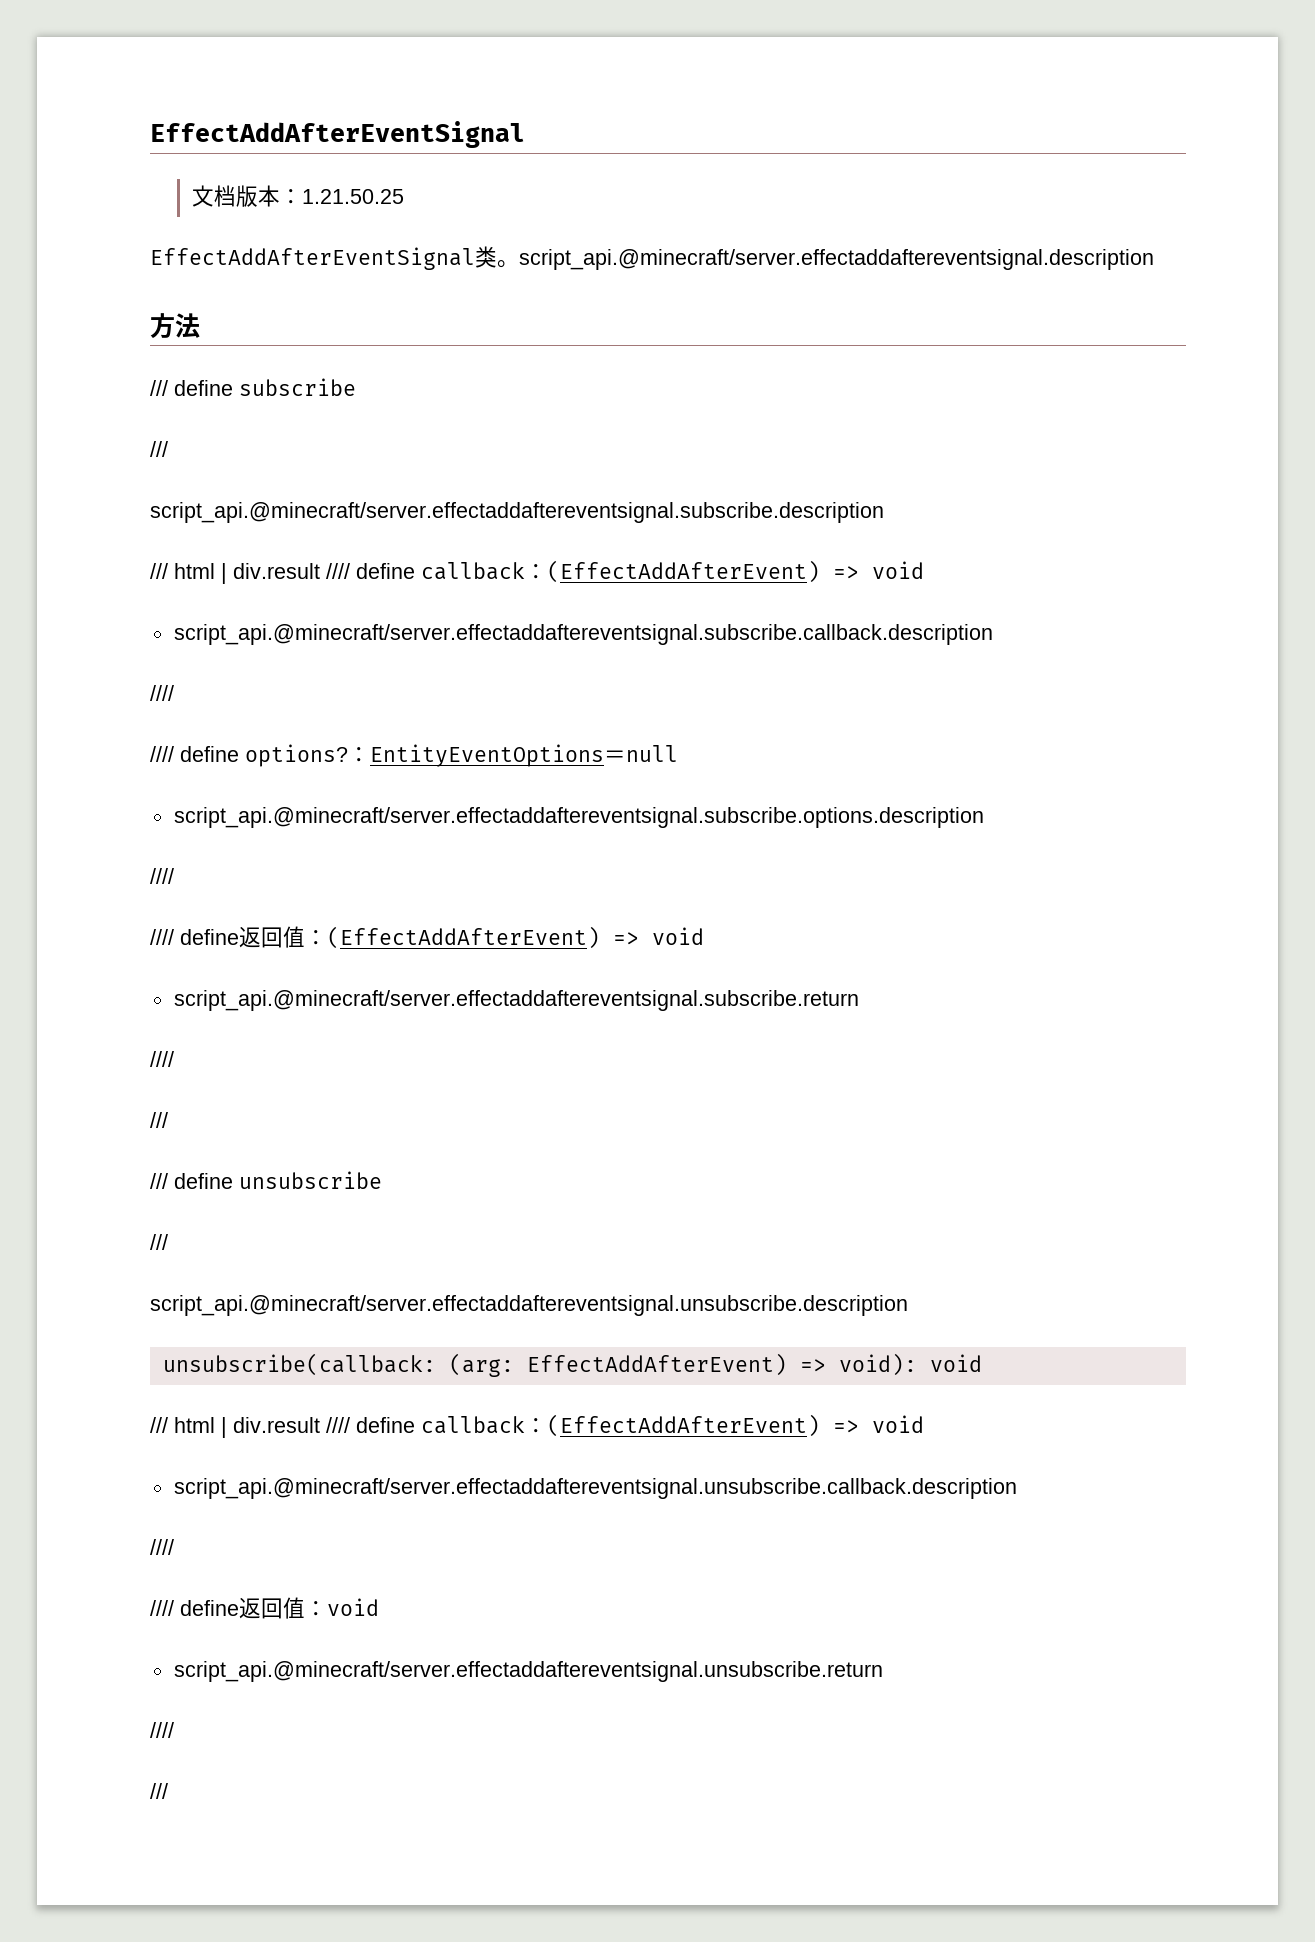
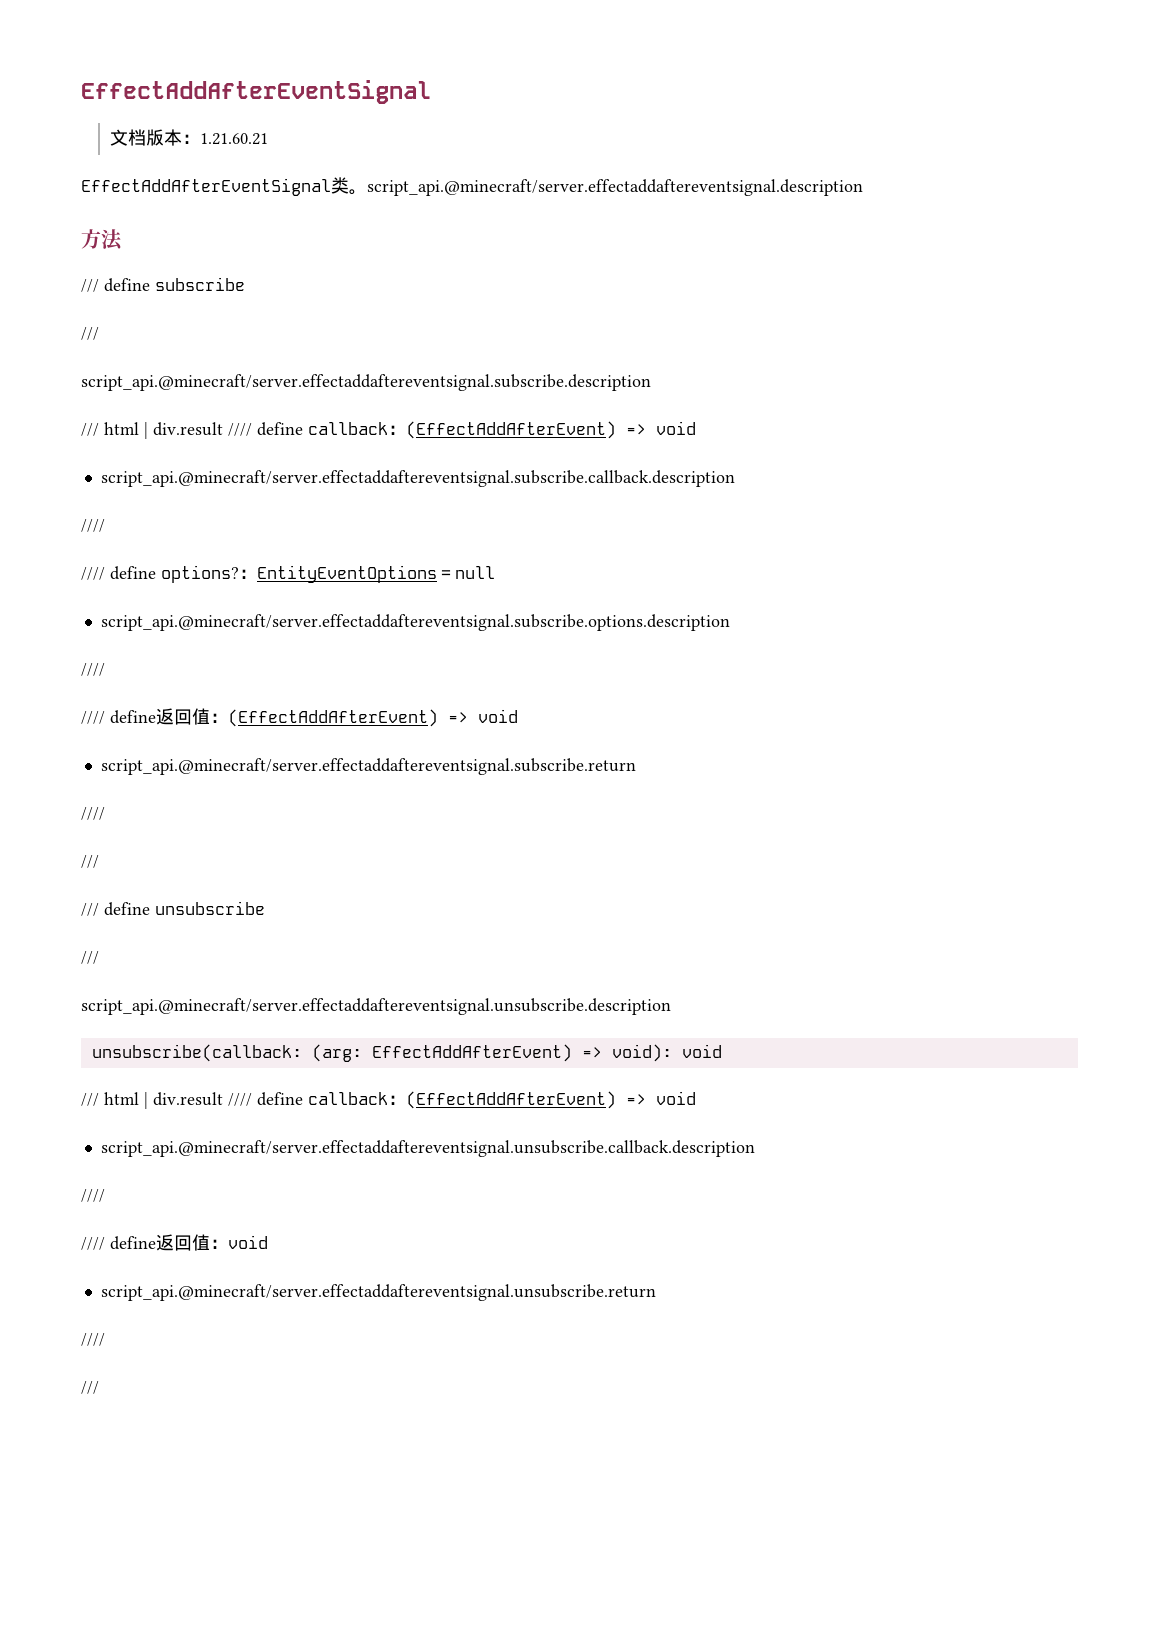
- 文档版本：1.21.50.25
+ 文档版本：1.21.60.21

